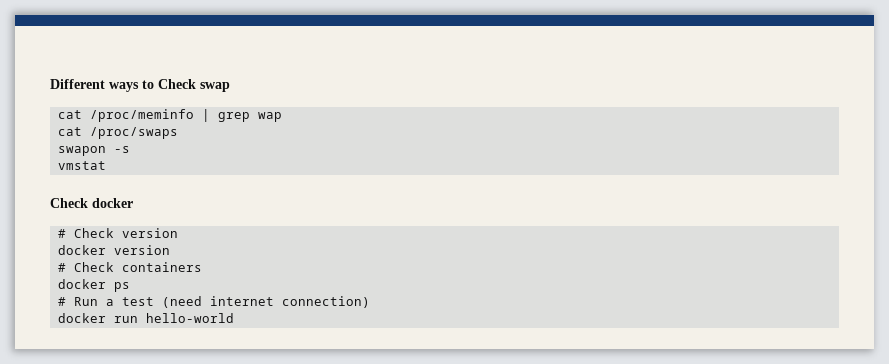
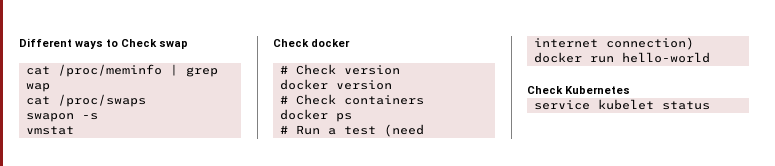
+ Check Kubernetes
+ service kubelet status

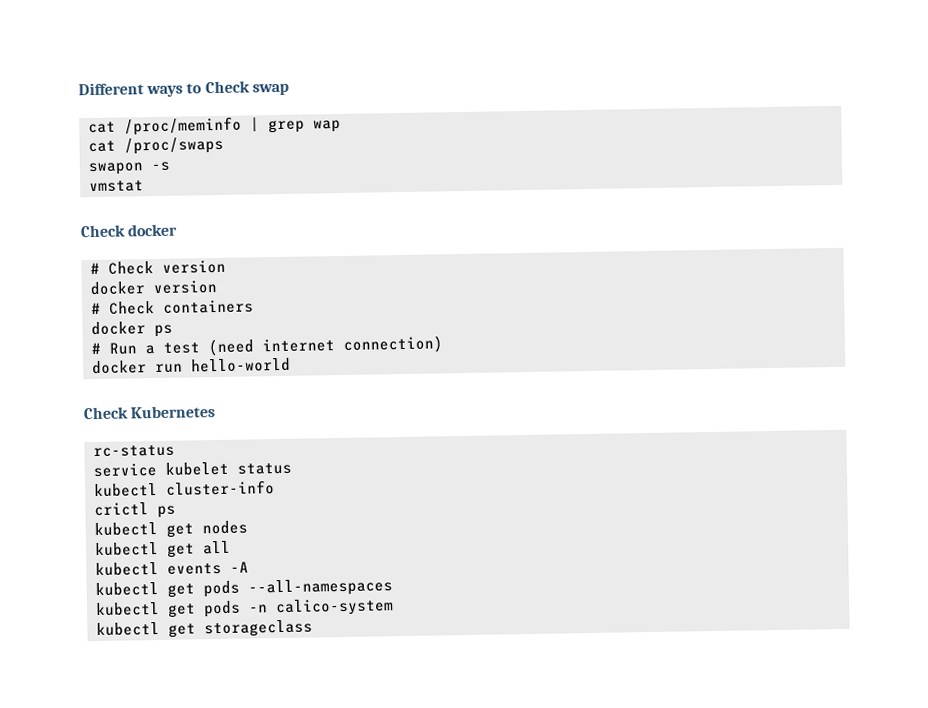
+ rc-status
+ kubectl cluster-info
+ crictl ps
+ kubectl get nodes
+ kubectl get all
+ kubectl events -A
+ kubectl get pods --all-namespaces
+ kubectl get pods -n calico-system
+ kubectl get storageclass

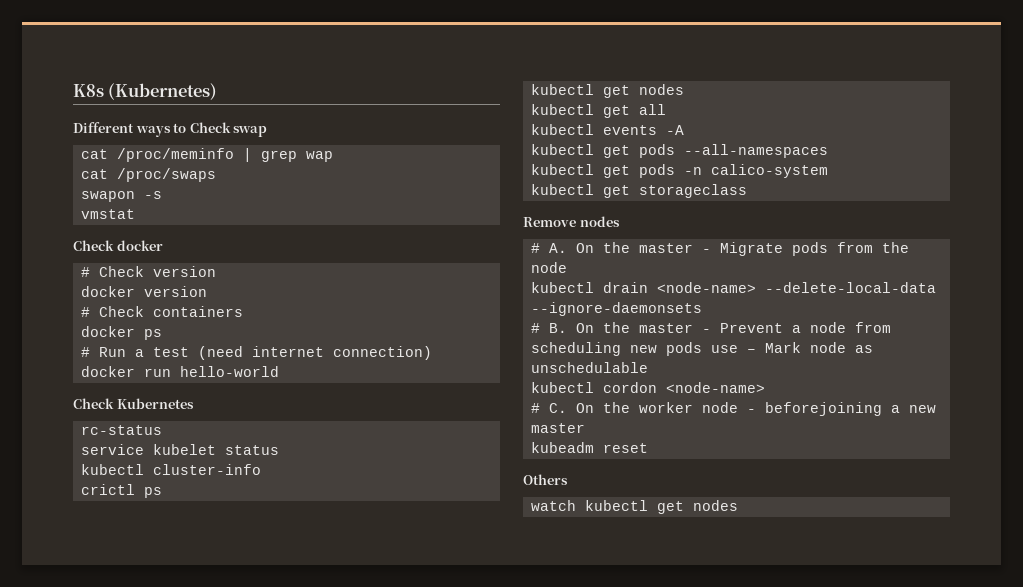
+ K8s (Kubernetes)
+ Remove nodes
+ # A. On the master - Migrate pods from the node
+ kubectl drain <node-name> --delete-local-data --ignore-daemonsets
+ # B. On the master - Prevent a node from scheduling new pods use – Mark node as unschedulable
+ kubectl cordon <node-name>
+ # C. On the worker node - beforejoining a new master
+ kubeadm reset
+ Others
+ watch kubectl get nodes

